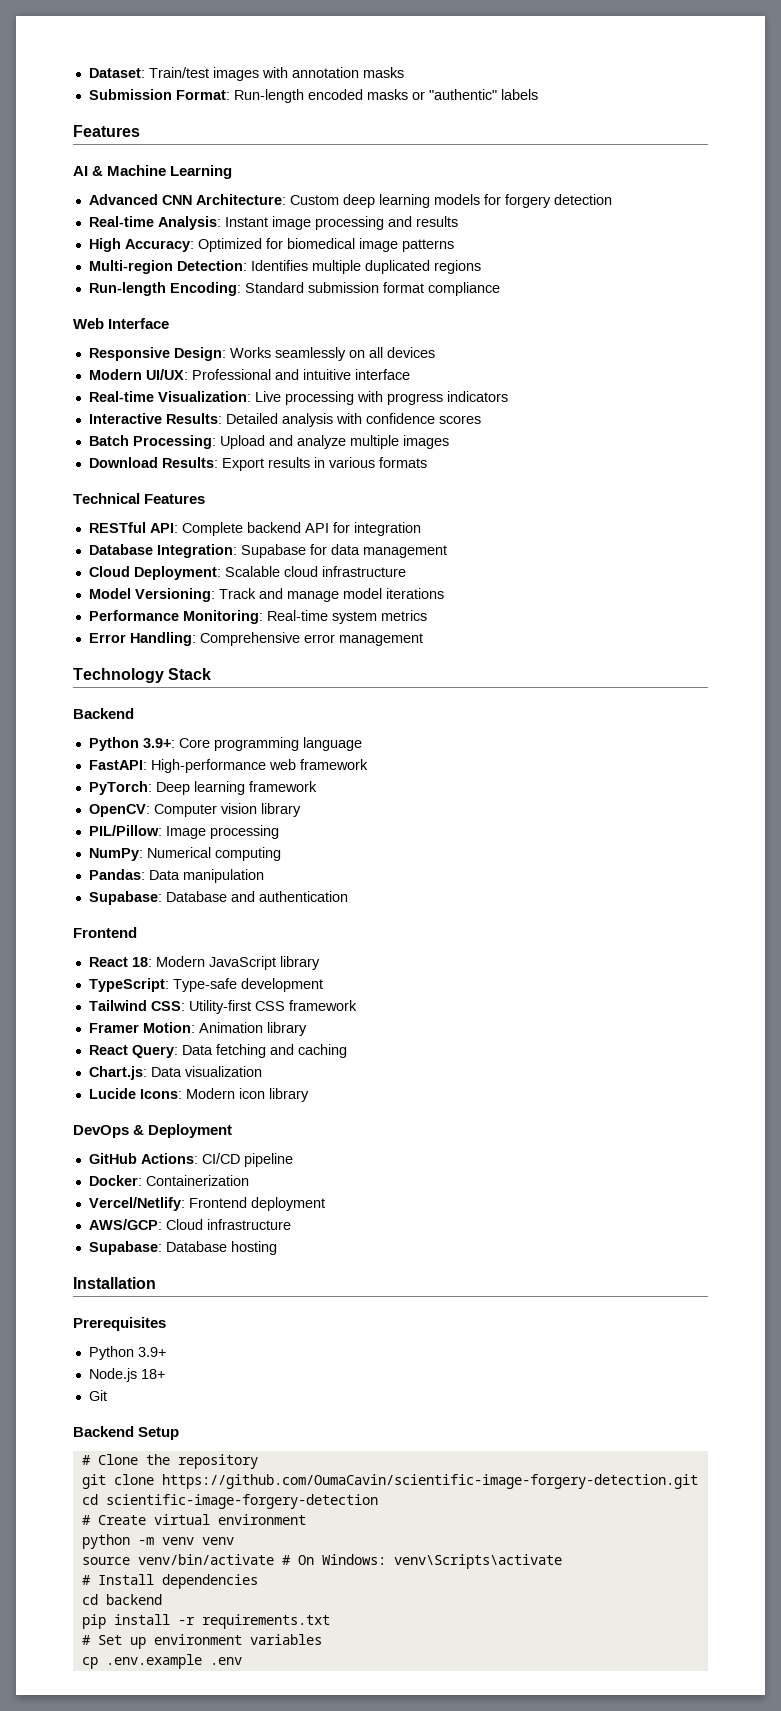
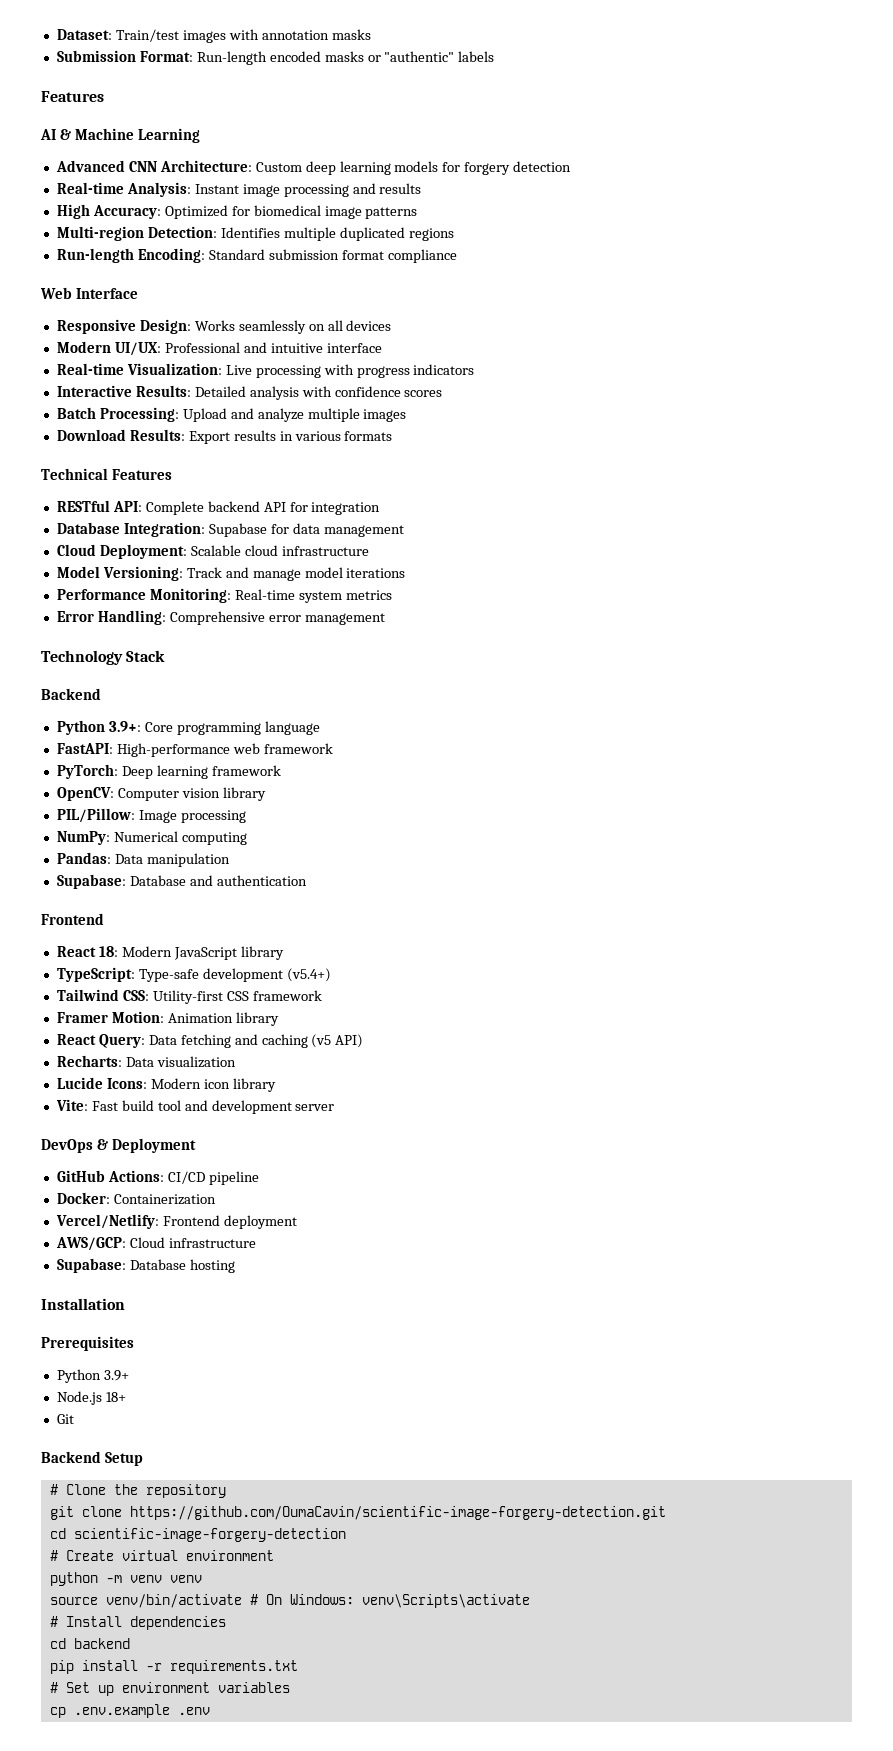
- TypeScript: Type-safe development
+ TypeScript: Type-safe development (v5.4+)
- React Query: Data fetching and caching
- Chart.js: Data visualization
+ React Query: Data fetching and caching (v5 API)
+ Recharts: Data visualization
+ Vite: Fast build tool and development server

